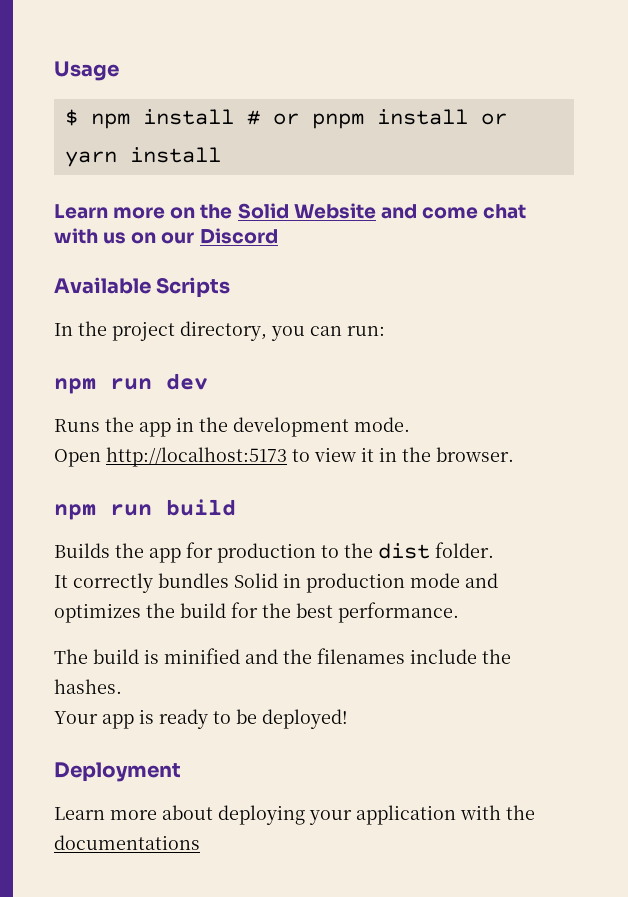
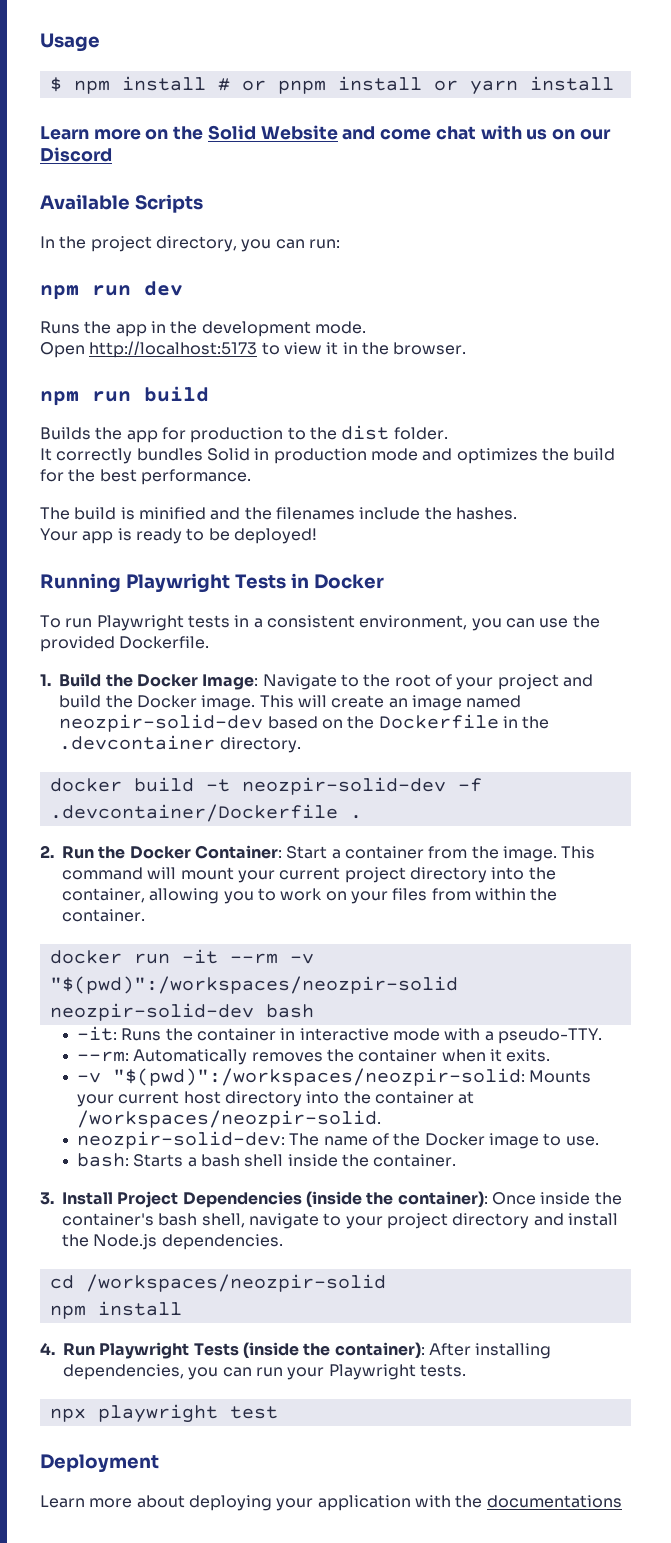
+ Running Playwright Tests in Docker
+ To run Playwright tests in a consistent environment, you can use the provided Dockerfile.
+ 1. Build the Docker Image: Navigate to the root of your project and build the Docker image. This will create an image named neozpir-solid-dev based on the Dockerfile in the .devcontainer directory.
+ docker build -t neozpir-solid-dev -f .devcontainer/Dockerfile .
+ 2. Run the Docker Container: Start a container from the image. This command will mount your current project directory into the container, allowing you to work on your files from within the container.
+ docker run -it --rm -v "$(pwd)":/workspaces/neozpir-solid neozpir-solid-dev bash
+ -it: Runs the container in interactive mode with a pseudo-TTY.
+ --rm: Automatically removes the container when it exits.
+ -v "$(pwd)":/workspaces/neozpir-solid: Mounts your current host directory into the container at /workspaces/neozpir-solid.
+ neozpir-solid-dev: The name of the Docker image to use.
+ bash: Starts a bash shell inside the container.
+ 3. Install Project Dependencies (inside the container): Once inside the container's bash shell, navigate to your project directory and install the Node.js dependencies.
+ cd /workspaces/neozpir-solid
+ npm install
+ 4. Run Playwright Tests (inside the container): After installing dependencies, you can run your Playwright tests.
+ npx playwright test

